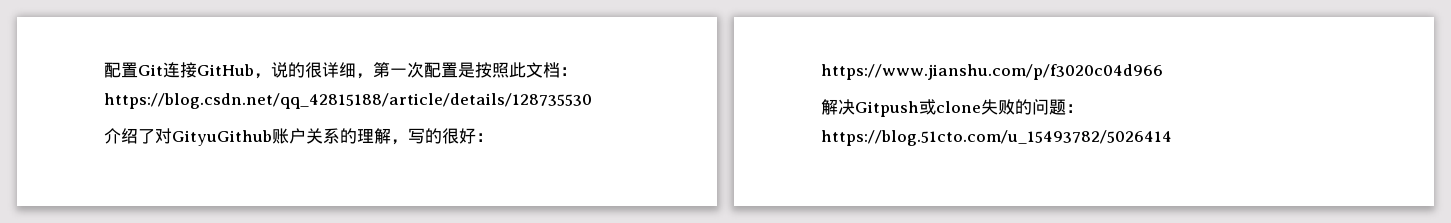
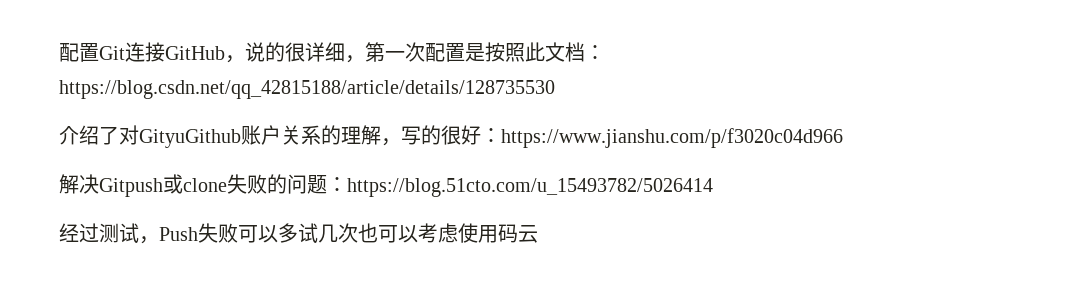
+ 经过测试，Push失败可以多试几次也可以考虑使用码云

